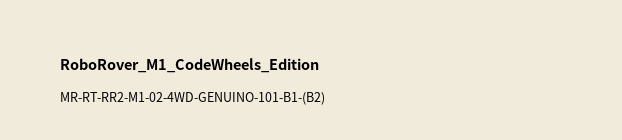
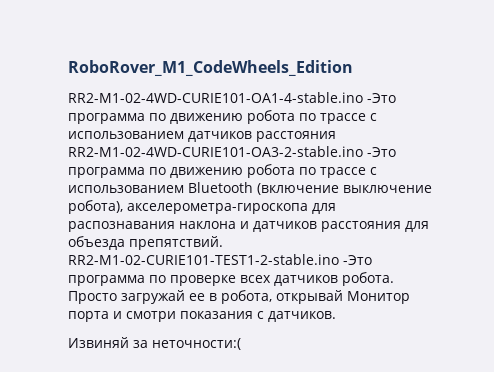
- MR-RT-RR2-M1-02-4WD-GENUINO-101-B1-(B2)
+ RR2-M1-02-4WD-CURIE101-OA1-4-stable.ino -Это программа по движению робота по трассе с использованием датчиков расстояния RR2-M1-02-4WD-CURIE101-OA3-2-stable.ino -Это программа по движению робота по трассе с использованием Bluetooth (включение выключение робота), акселерометра-гироскопа для распознавания наклона и датчиков расстояния для объезда препятствий. RR2-M1-02-CURIE101-TEST1-2-stable.ino -Это программа по проверке всех датчиков робота. Просто загружай ее в робота, открывай Монитор порта и смотри показания с датчиков.
+ Извиняй за неточности:(

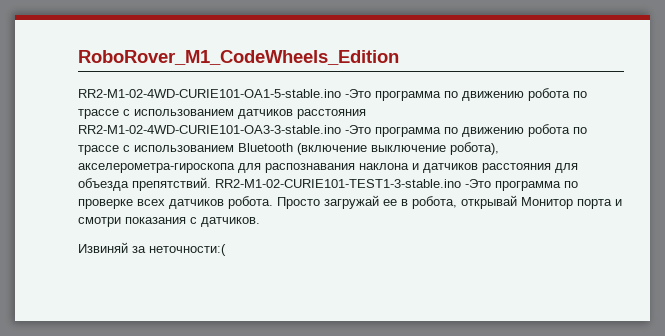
- RR2-M1-02-4WD-CURIE101-OA1-4-stable.ino -Это программа по движению робота по трассе с использованием датчиков расстояния RR2-M1-02-4WD-CURIE101-OA3-2-stable.ino -Это программа по движению робота по трассе с использованием Bluetooth (включение выключение робота), акселерометра-гироскопа для распознавания наклона и датчиков расстояния для объезда препятствий.
+ RR2-M1-02-4WD-CURIE101-OA1-5-stable.ino -Это программа по движению робота по трассе с использованием датчиков расстояния RR2-M1-02-4WD-CURIE101-OA3-3-stable.ino -Это программа по движению робота по трассе с использованием Bluetooth (включение выключение робота), акселерометра-гироскопа для распознавания наклона и датчиков расстояния для объезда препятствий.
- RR2-M1-02-CURIE101-TEST1-2-stable.ino -Это программа по проверке всех датчиков робота.
+ RR2-M1-02-CURIE101-TEST1-3-stable.ino -Это программа по проверке всех датчиков робота.

